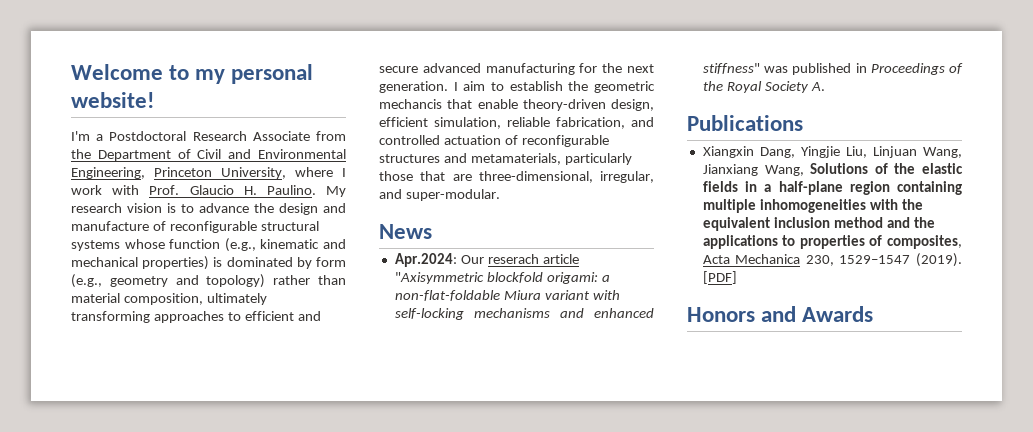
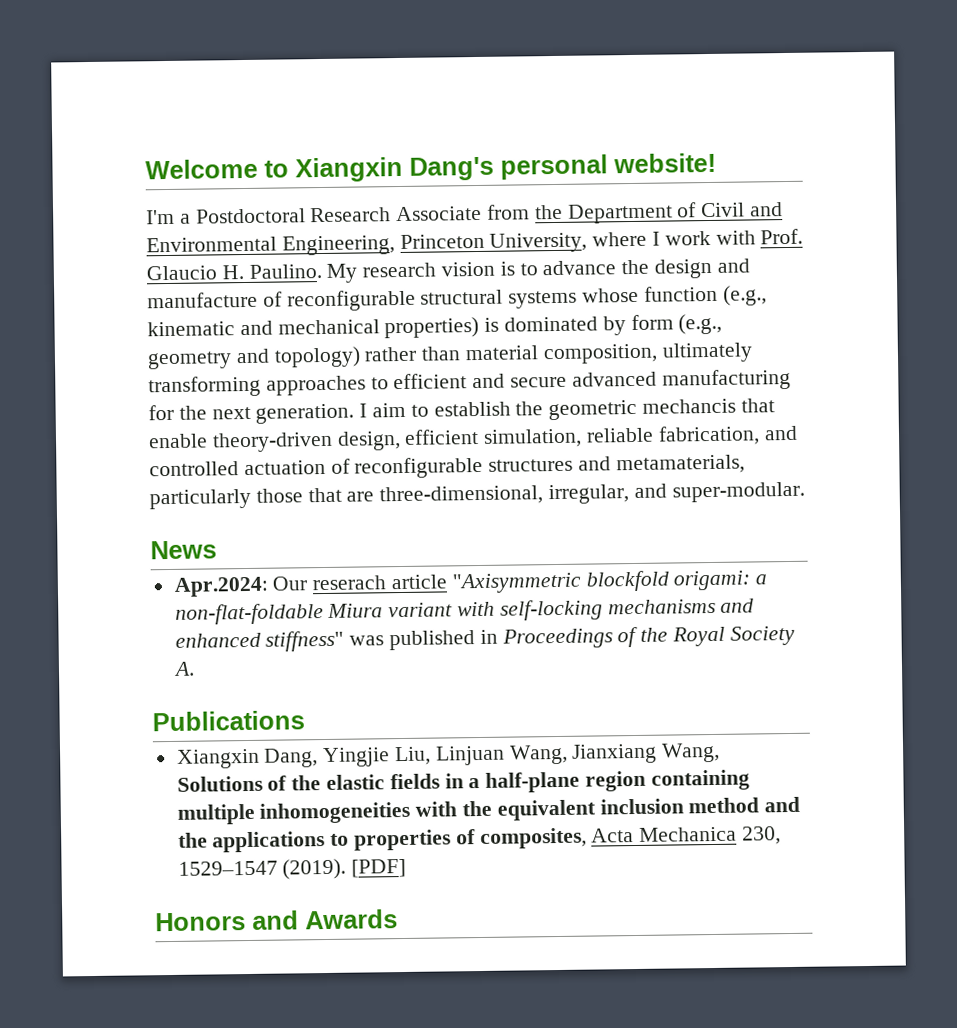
- Welcome to my personal website!
+ Welcome to Xiangxin Dang's personal website!

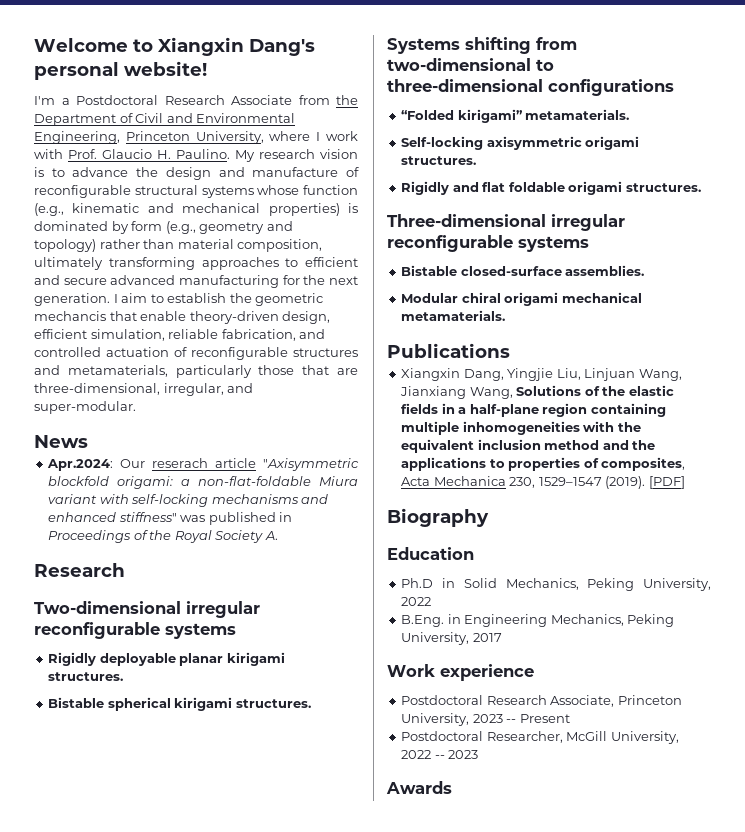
  Apr.2024: Our reserach article "Axisymmetric blockfold origami: a non-flat-foldable Miura variant with self-locking mechanisms and enhanced stiffness" was published in Proceedings of the Royal Society A.
+ Research
+ Two-dimensional irregular reconfigurable systems
+ Rigidly deployable planar kirigami structures.
+ Bistable spherical kirigami structures.
+ Systems shifting from two-dimensional to three-dimensional configurations
+ “Folded kirigami” metamaterials.
+ Self-locking axisymmetric origami structures.
+ Rigidly and flat foldable origami structures.
+ Three-dimensional irregular reconfigurable systems
+ Bistable closed-surface assemblies.
+ Modular chiral origami mechanical metamaterials.
- Honors and Awards
+ Biography
+ Education
+ Ph.D in Solid Mechanics, Peking University, 2022
+ B.Eng. in Engineering Mechanics, Peking University, 2017
+ Work experience
+ Postdoctoral Research Associate, Princeton University, 2023 -- Present
+ Postdoctoral Researcher, McGill University, 2022 -- 2023
+ Awards

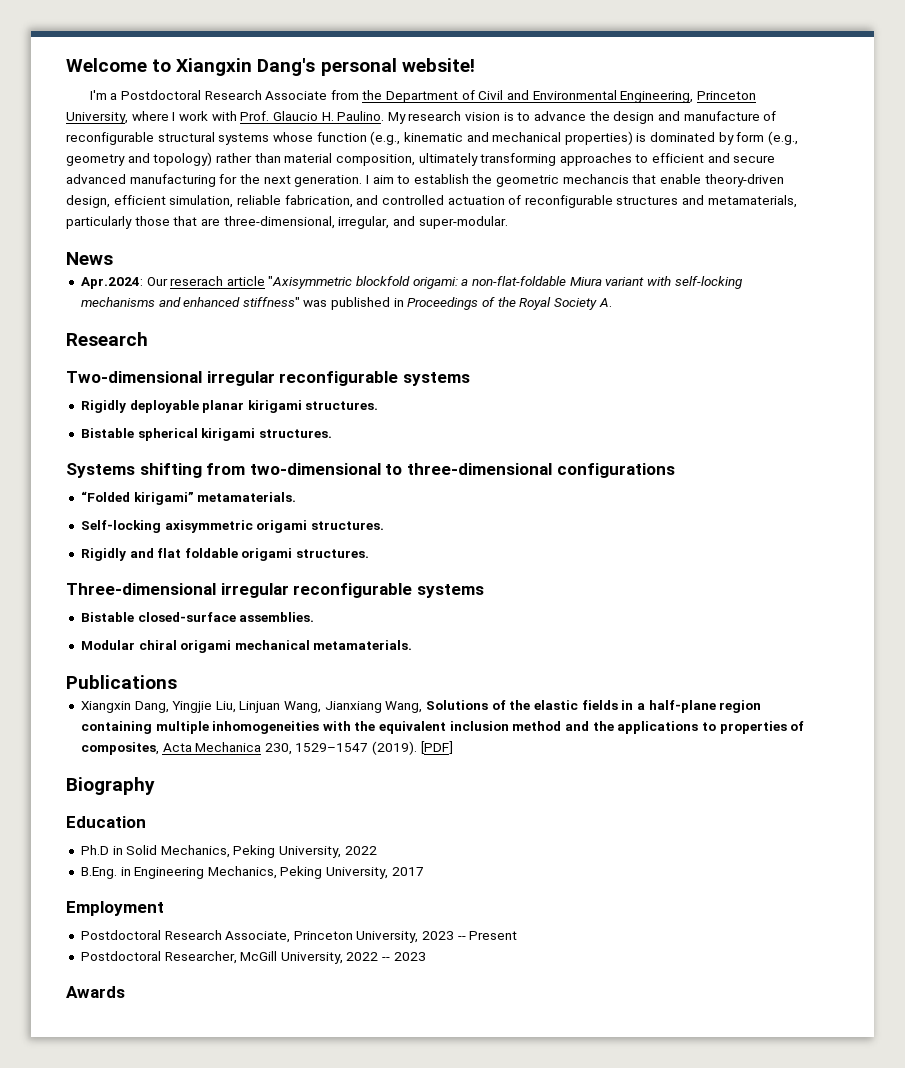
- Work experience
+ Employment

